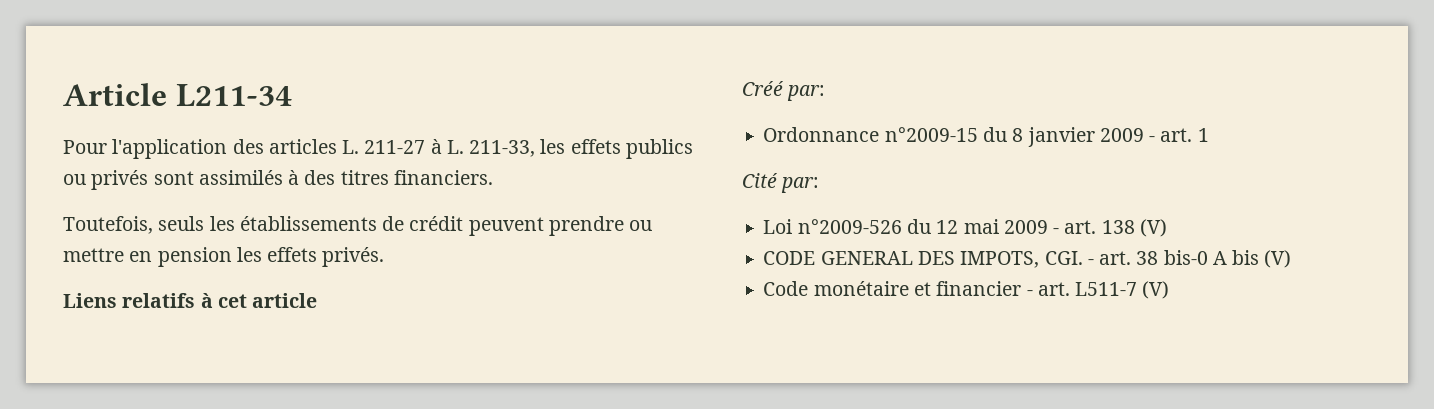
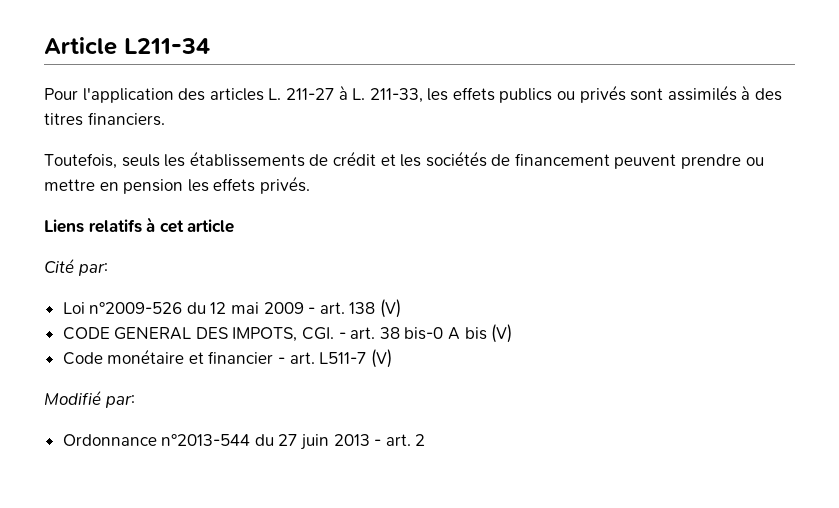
- Toutefois, seuls les établissements de crédit peuvent prendre ou mettre en pension les effets privés.
+ Toutefois, seuls les établissements de crédit et les sociétés de financement peuvent prendre ou mettre en pension les effets privés.
- Créé par:
- Ordonnance n°2009-15 du 8 janvier 2009 - art. 1
+ Modifié par:
+ Ordonnance n°2013-544 du 27 juin 2013 - art. 2

